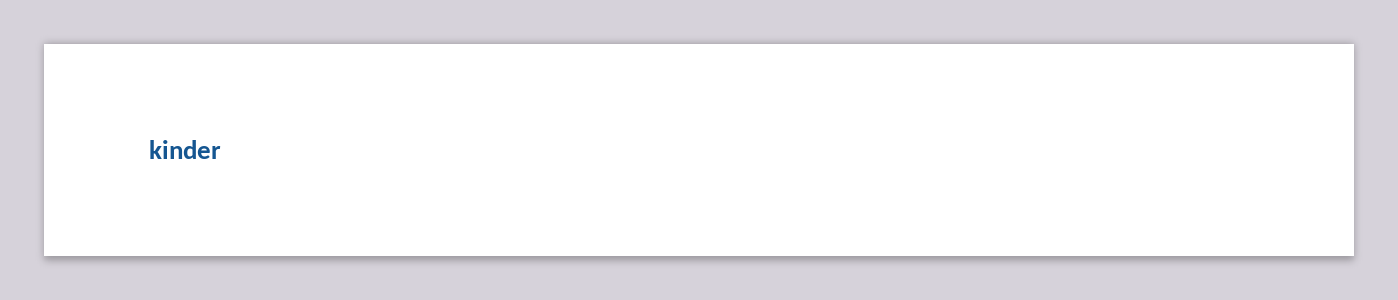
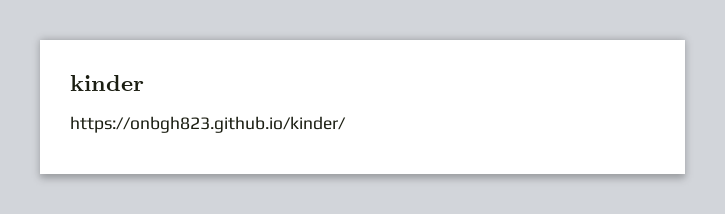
+ https://onbgh823.github.io/kinder/

